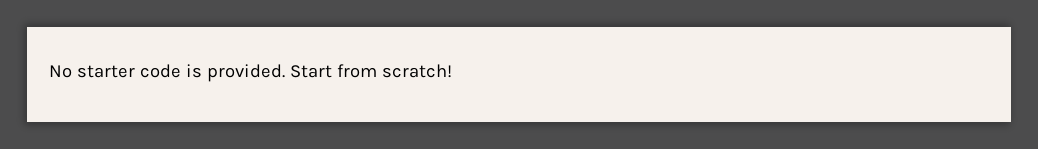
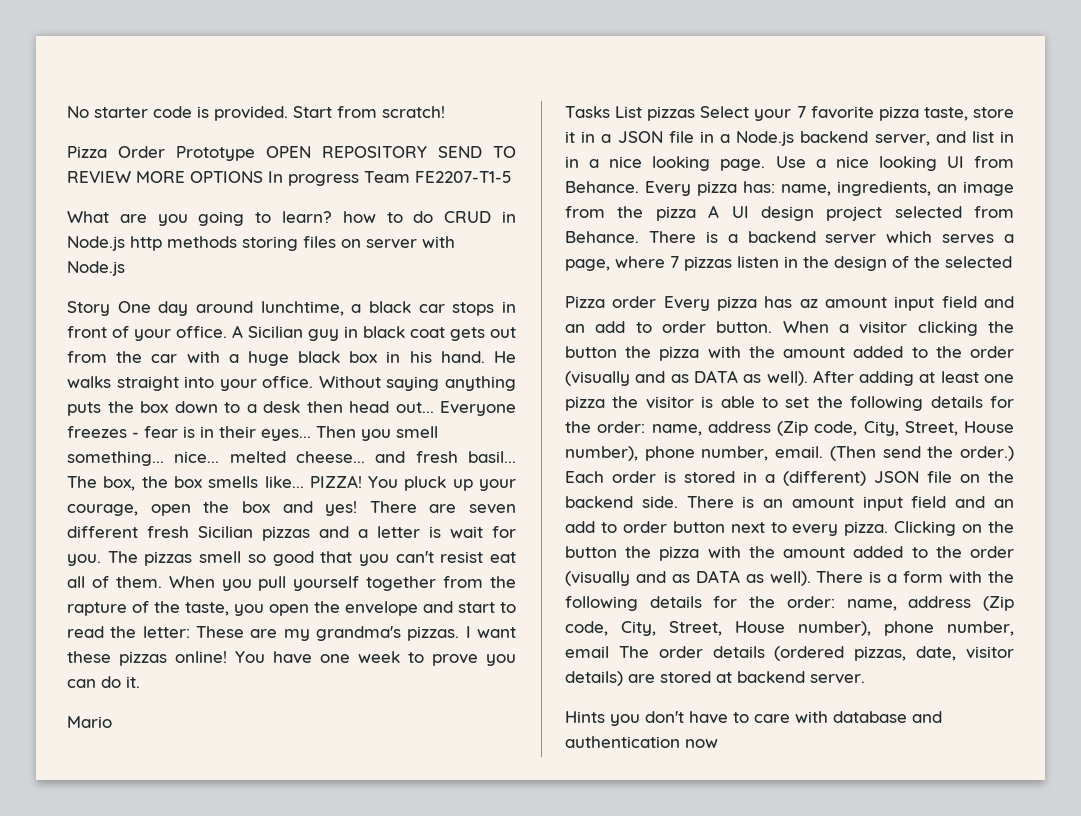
+ Pizza Order Prototype OPEN REPOSITORY SEND TO REVIEW MORE OPTIONS In progress Team FE2207-T1-5
+ What are you going to learn? how to do CRUD in Node.js http methods storing files on server with Node.js
+ Story One day around lunchtime, a black car stops in front of your office. A Sicilian guy in black coat gets out from the car with a huge black box in his hand. He walks straight into your office. Without saying anything puts the box down to a desk then head out... Everyone freezes - fear is in their eyes... Then you smell something... nice... melted cheese... and fresh basil... The box, the box smells like... PIZZA! You pluck up your courage, open the box and yes! There are seven different fresh Sicilian pizzas and a letter is wait for you. The pizzas smell so good that you can't resist eat all of them. When you pull yourself together from the rapture of the taste, you open the envelope and start to read the letter: These are my grandma's pizzas. I want these pizzas online! You have one week to prove you can do it.
+ Mario
+ Tasks List pizzas Select your 7 favorite pizza taste, store it in a JSON file in a Node.js backend server, and list in in a nice looking page. Use a nice looking UI from Behance. Every pizza has: name, ingredients, an image from the pizza A UI design project selected from Behance. There is a backend server which serves a page, where 7 pizzas listen in the design of the selected
+ Pizza order Every pizza has az amount input field and an add to order button. When a visitor clicking the button the pizza with the amount added to the order (visually and as DATA as well). After adding at least one pizza the visitor is able to set the following details for the order: name, address (Zip code, City, Street, House number), phone number, email. (Then send the order.) Each order is stored in a (different) JSON file on the backend side. There is an amount input field and an add to order button next to every pizza. Clicking on the button the pizza with the amount added to the order (visually and as DATA as well). There is a form with the following details for the order: name, address (Zip code, City, Street, House number), phone number, email The order details (ordered pizzas, date, visitor details) are stored at backend server.
+ Hints you don't have to care with database and authentication now

